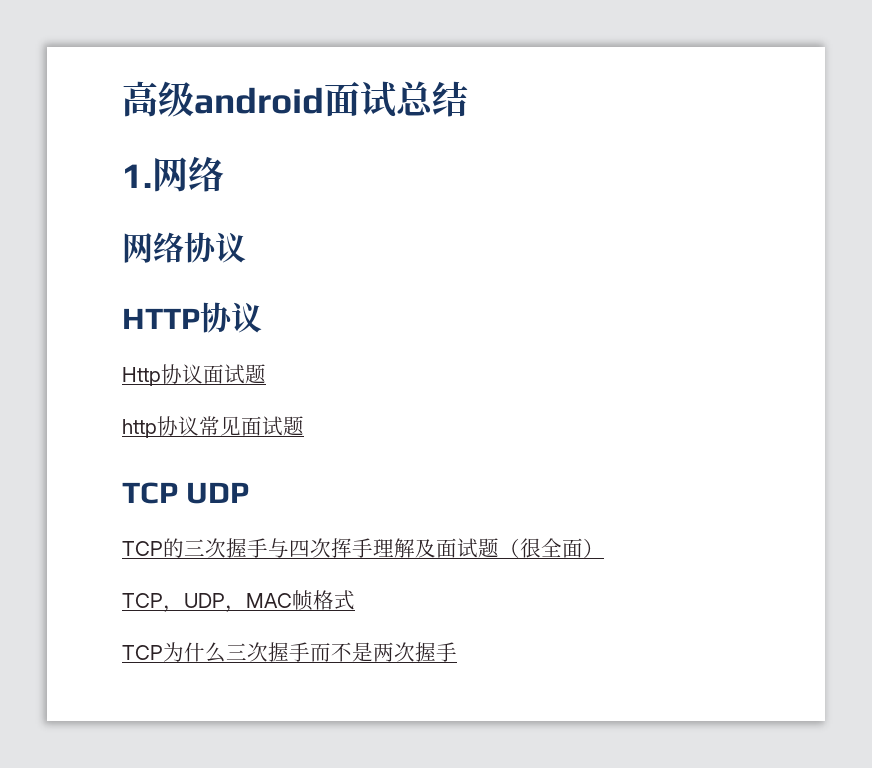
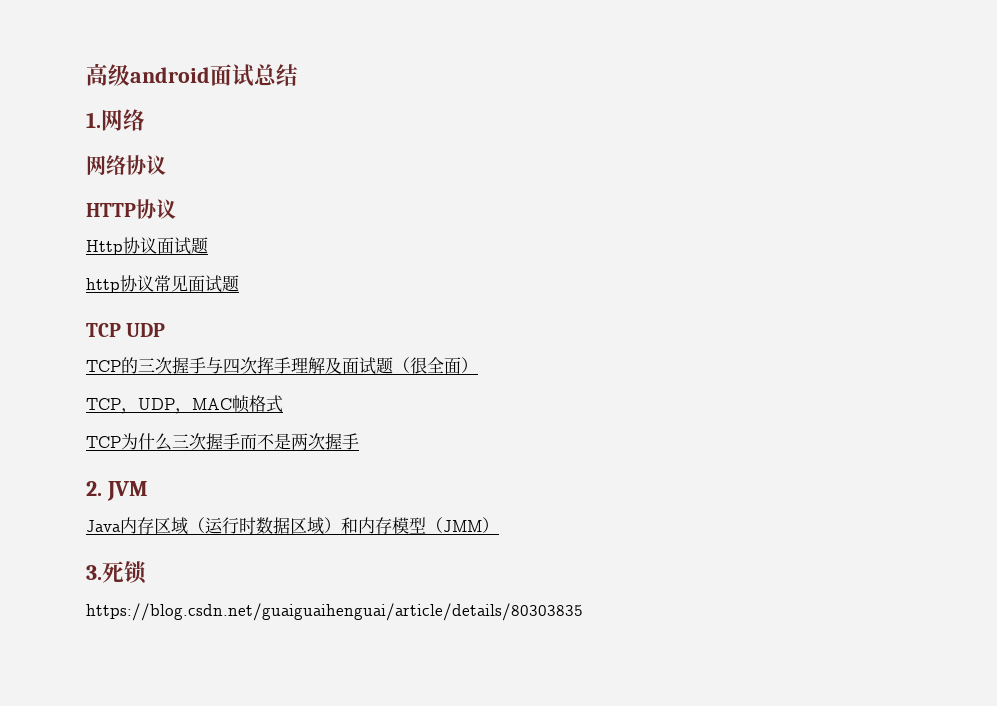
+ 2. JVM
+ Java内存区域（运行时数据区域）和内存模型（JMM）
+ 3.死锁
+ https://blog.csdn.net/guaiguaihenguai/article/details/80303835

